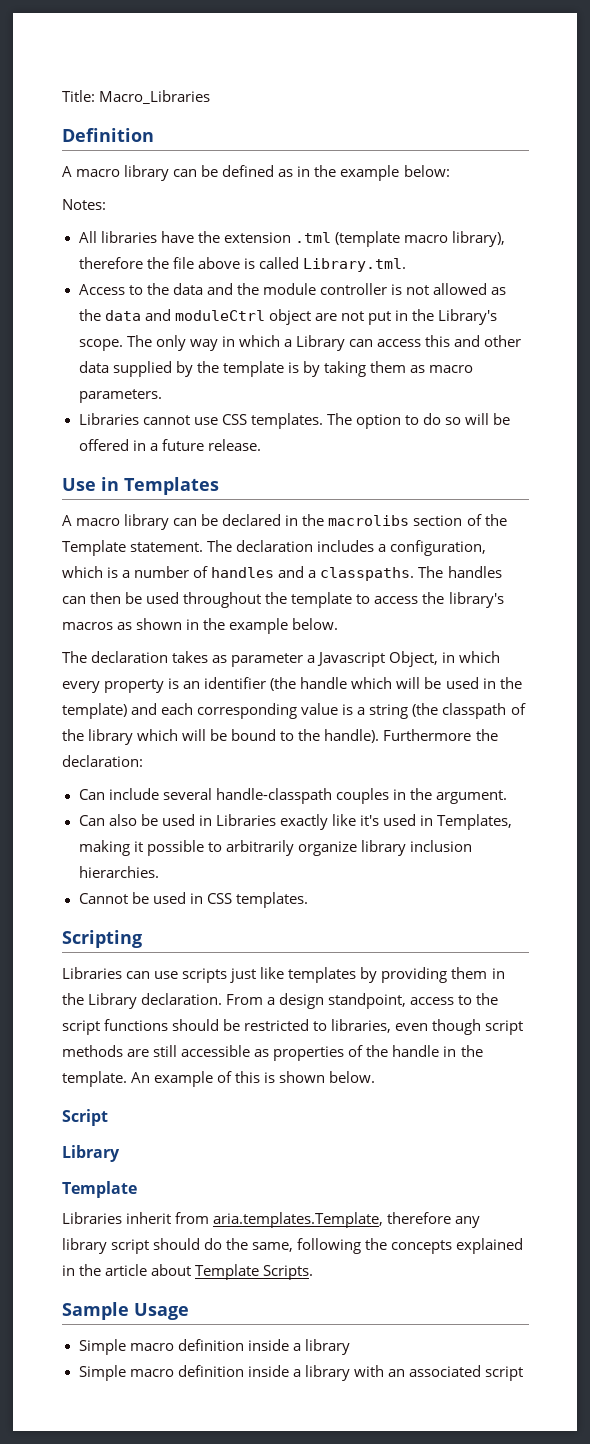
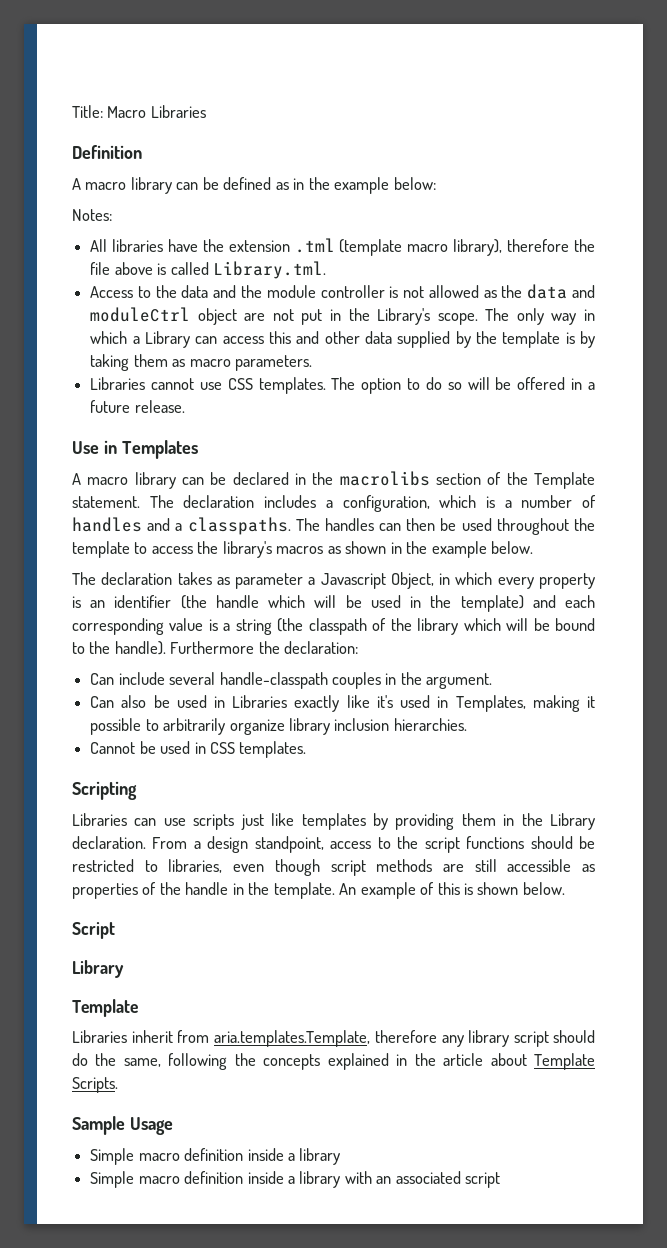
- Title: Macro_Libraries
+ Title: Macro Libraries

